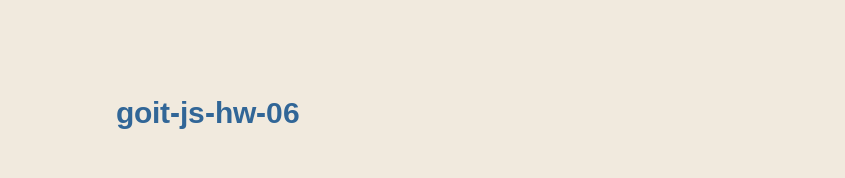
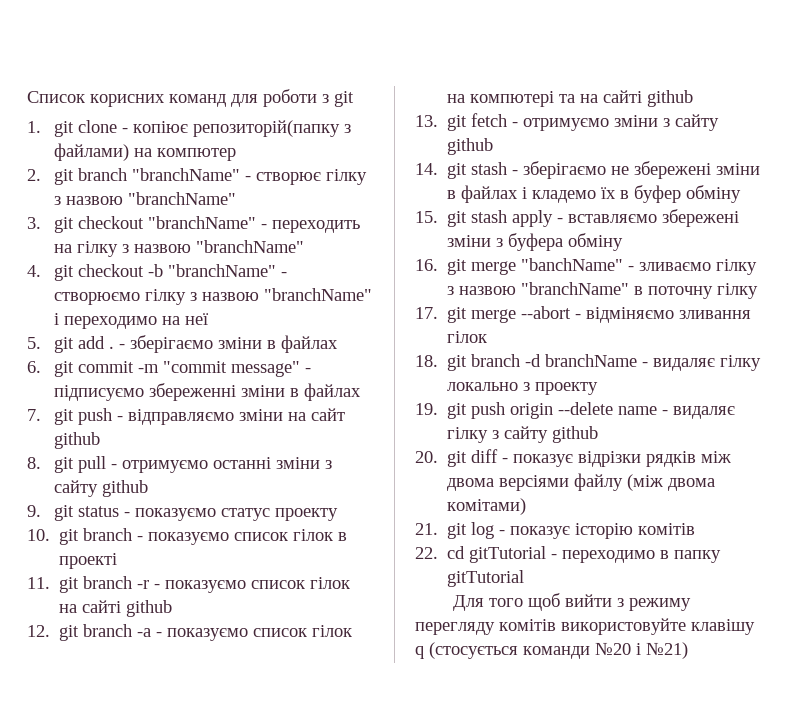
- goit-js-hw-06
+ Список корисних команд для роботи з git
+ 1. git clone - копіює репозиторій(папку з файлами) на компютер
+ 2. git branch "branchName" - створює гілку з назвою "branchName"
+ 3. git checkout "branchName" - переходить на гілку з назвою "branchName"
+ 4. git checkout -b "branchName" - створюємо гілку з назвою "branchName" і переходимо на неї
+ 5. git add . - зберігаємо зміни в файлах
+ 6. git commit -m "commit message" - підписуємо збереженні зміни в файлах
+ 7. git push - відправляємо зміни на сайт github
+ 8. git pull - отримуємо останні зміни з сайту github
+ 9. git status - показуємо статус проекту
+ 10. git branch - показуємо список гілок в проекті
+ 11. git branch -r - показуємо список гілок на сайті github
+ 12. git branch -a - показуємо список гілок на компютері та на сайті github
+ 13. git fetch - отримуємо зміни з сайту github
+ 14. git stash - зберігаємо не збережені зміни в файлах і кладемо їх в буфер обміну
+ 15. git stash apply - вставляємо збережені зміни з буфера обміну
+ 16. git merge "banchName" - зливаємо гілку з назвою "branchName" в поточну гілку
+ 17. git merge --abort - відміняємо зливання гілок
+ 18. git branch -d branchName - видаляє гілку локально з проекту
+ 19. git push origin --delete name - видаляє гілку з сайту github
+ 20. git diff - показує відрізки рядків між двома версіями файлу (між двома комітами)
+ 21. git log - показує історію комітів
+ 22. cd gitTutorial - переходимо в папку gitTutorial
+ Для того щоб вийти з режиму перегляду комітів використовуйте клавішу q (стосується команди №20 і №21)

